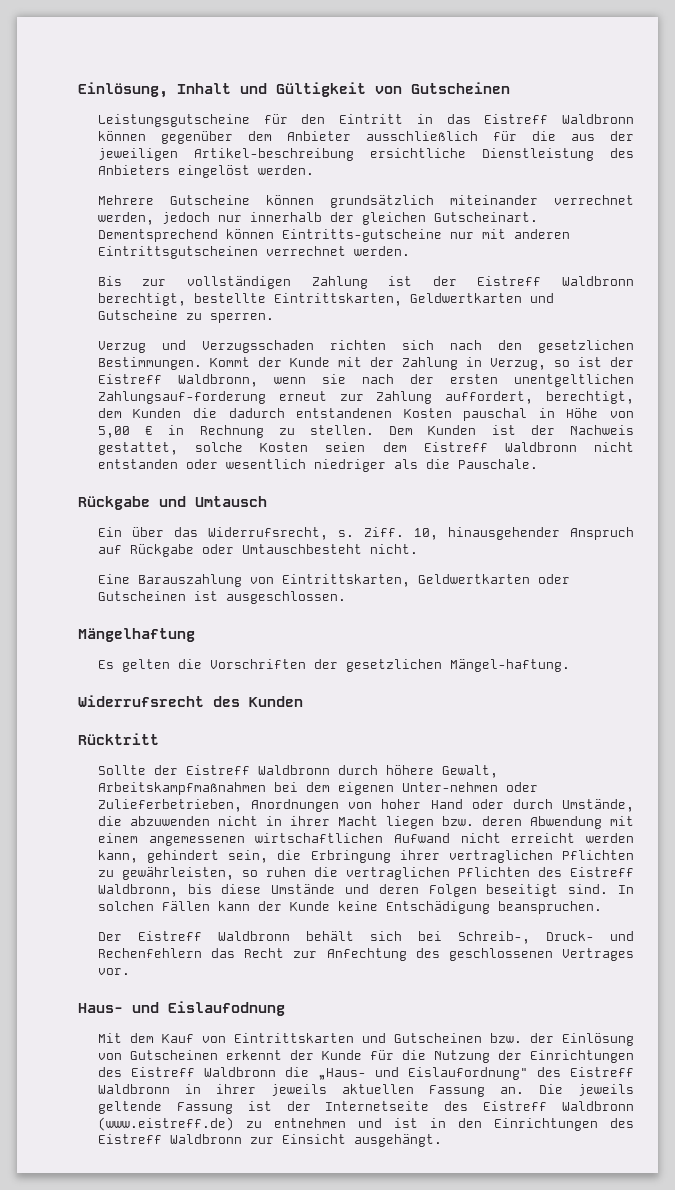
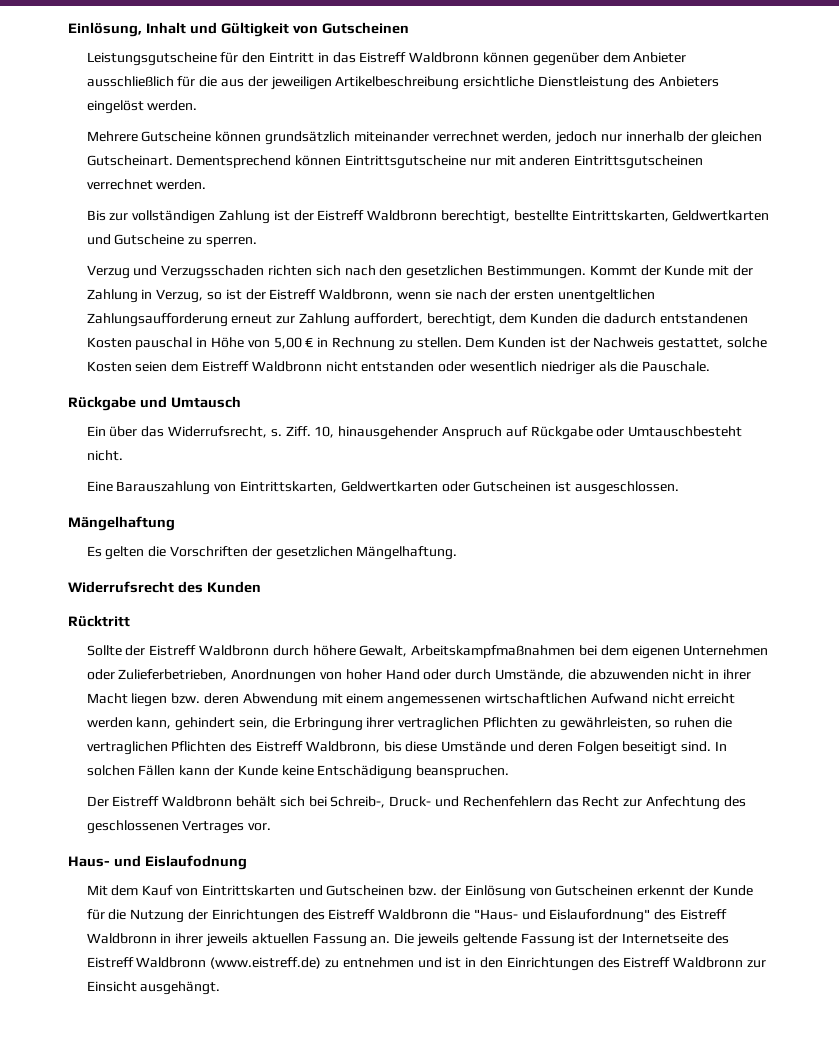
- Leistungsgutscheine für den Eintritt in das Eistreff Waldbronn können gegenüber dem Anbieter ausschließlich für die aus der jeweiligen Artikel-beschreibung ersichtliche Dienstleistung des Anbieters eingelöst werden.
+ Leistungsgutscheine für den Eintritt in das Eistreff Waldbronn können gegenüber dem Anbieter ausschließlich für die aus der jeweiligen Artikelbeschreibung ersichtliche Dienstleistung des Anbieters eingelöst werden.
- Dementsprechend können Eintritts-gutscheine nur mit anderen Eintrittsgutscheinen verrechnet werden.
+ Dementsprechend können Eintrittsgutscheine nur mit anderen Eintrittsgutscheinen verrechnet werden.
- Kommt der Kunde mit der Zahlung in Verzug, so ist der Eistreff Waldbronn, wenn sie nach der ersten unentgeltlichen Zahlungsauf-forderung erneut zur Zahlung auffordert, berechtigt, dem Kunden die dadurch entstandenen Kosten pauschal in Höhe von 5,00 € in Rechnung zu stellen.
+ Kommt der Kunde mit der Zahlung in Verzug, so ist der Eistreff Waldbronn, wenn sie nach der ersten unentgeltlichen Zahlungsaufforderung erneut zur Zahlung auffordert, berechtigt, dem Kunden die dadurch entstandenen Kosten pauschal in Höhe von 5,00 € in Rechnung zu stellen.
- Es gelten die Vorschriften der gesetzlichen Mängel-haftung.
+ Es gelten die Vorschriften der gesetzlichen Mängelhaftung.
- Sollte der Eistreff Waldbronn durch höhere Gewalt, Arbeitskampfmaßnahmen bei dem eigenen Unter-nehmen oder Zulieferbetrieben, Anordnungen von hoher Hand oder durch Umstände, die abzuwenden nicht in ihrer Macht liegen bzw. deren Abwendung mit einem angemessenen wirtschaftlichen Aufwand nicht erreicht werden kann, gehindert sein, die Erbringung ihrer vertraglichen Pflichten zu gewährleisten, so ruhen die vertraglichen Pflichten des Eistreff Waldbronn, bis diese Umstände und deren Folgen beseitigt sind.
+ Sollte der Eistreff Waldbronn durch höhere Gewalt, Arbeitskampfmaßnahmen bei dem eigenen Unternehmen oder Zulieferbetrieben, Anordnungen von hoher Hand oder durch Umstände, die abzuwenden nicht in ihrer Macht liegen bzw. deren Abwendung mit einem angemessenen wirtschaftlichen Aufwand nicht erreicht werden kann, gehindert sein, die Erbringung ihrer vertraglichen Pflichten zu gewährleisten, so ruhen die vertraglichen Pflichten des Eistreff Waldbronn, bis diese Umstände und deren Folgen beseitigt sind.
- Mit dem Kauf von Eintrittskarten und Gutscheinen bzw. der Einlösung von Gutscheinen erkennt der Kunde für die Nutzung der Einrichtungen des Eistreff Waldbronn die „Haus- und Eislaufordnung" des Eistreff Waldbronn in ihrer jeweils aktuellen Fassung an.
+ Mit dem Kauf von Eintrittskarten und Gutscheinen bzw. der Einlösung von Gutscheinen erkennt der Kunde für die Nutzung der Einrichtungen des Eistreff Waldbronn die "Haus- und Eislaufordnung" des Eistreff Waldbronn in ihrer jeweils aktuellen Fassung an.

